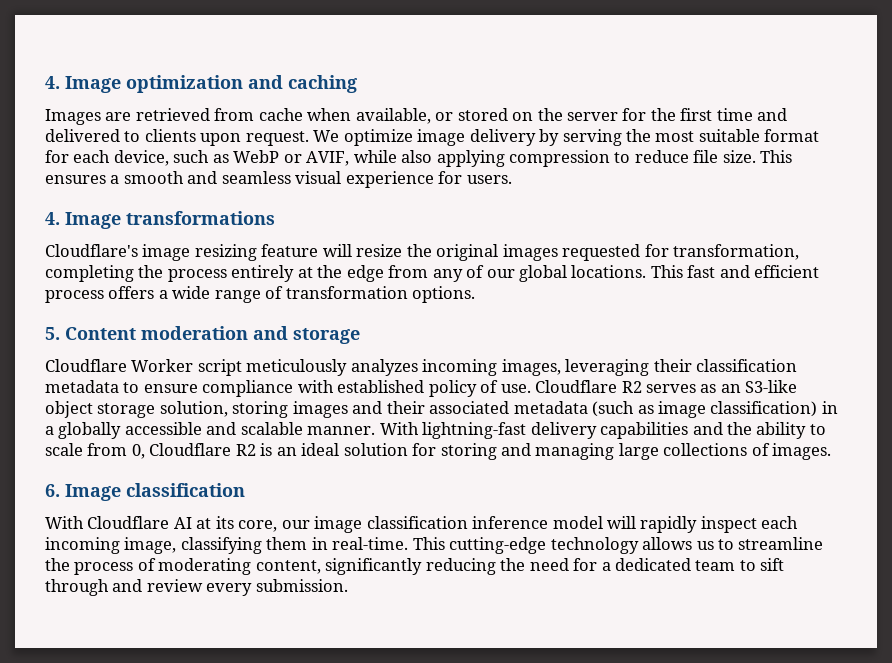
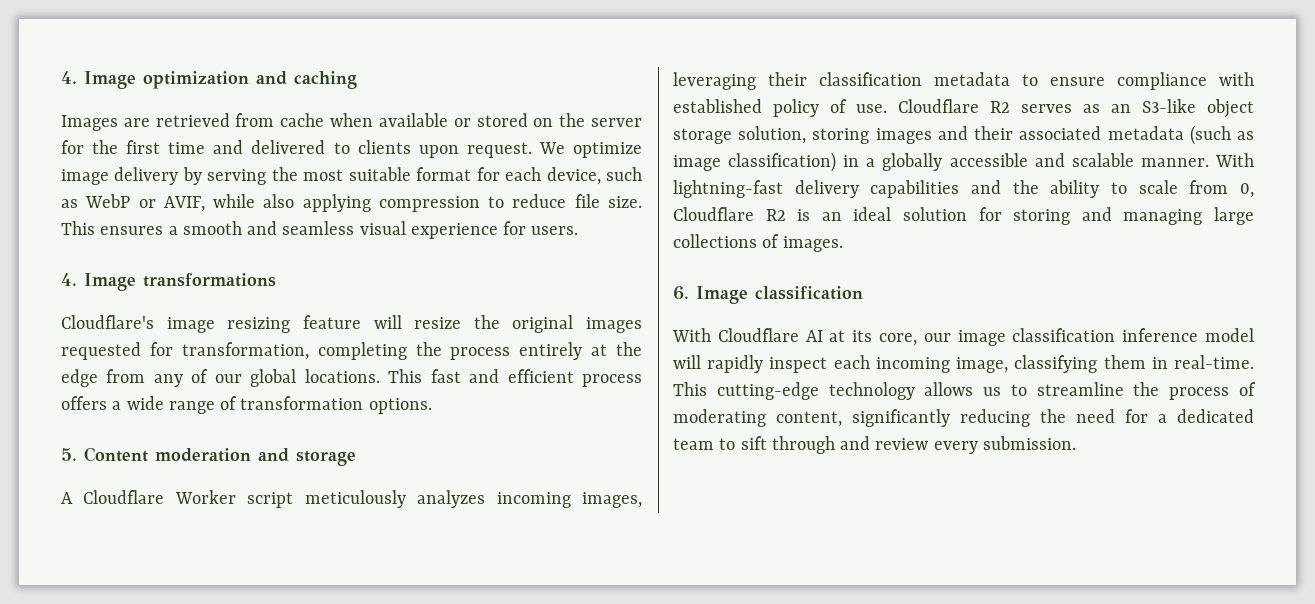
- Images are retrieved from cache when available, or stored on the server for the first time and delivered to clients upon request.
+ Images are retrieved from cache when available or stored on the server for the first time and delivered to clients upon request.
- Cloudflare Worker script meticulously analyzes incoming images, leveraging their classification metadata to ensure compliance with established policy of use.
+ A Cloudflare Worker script meticulously analyzes incoming images, leveraging their classification metadata to ensure compliance with established policy of use.

